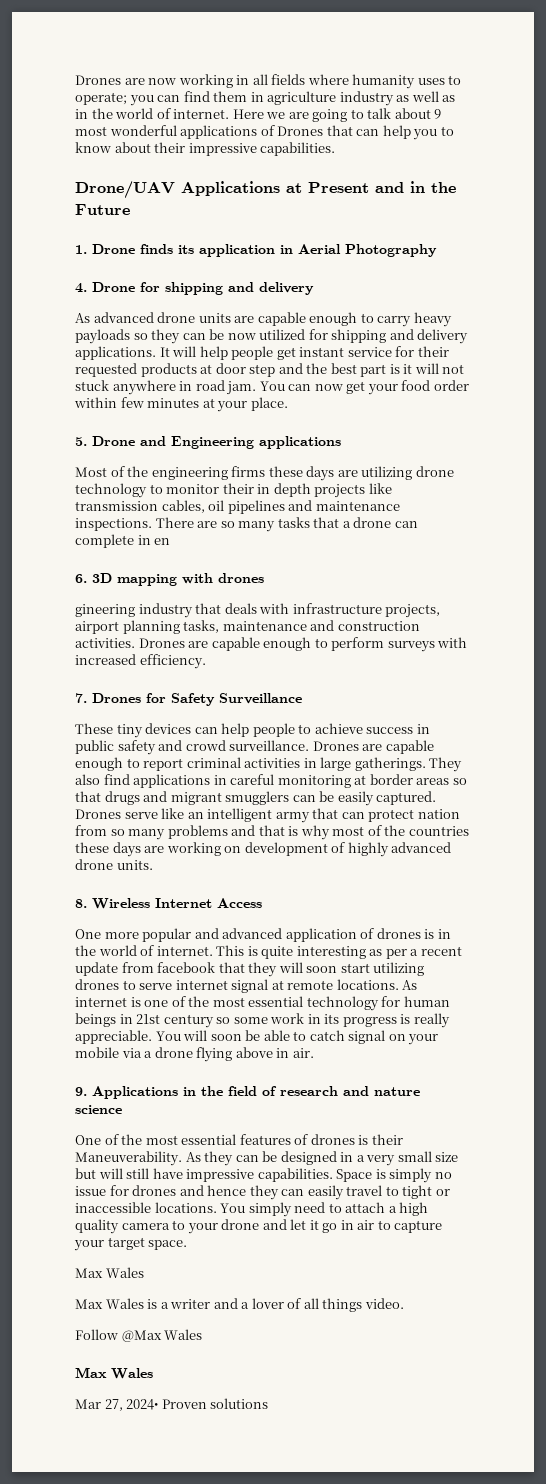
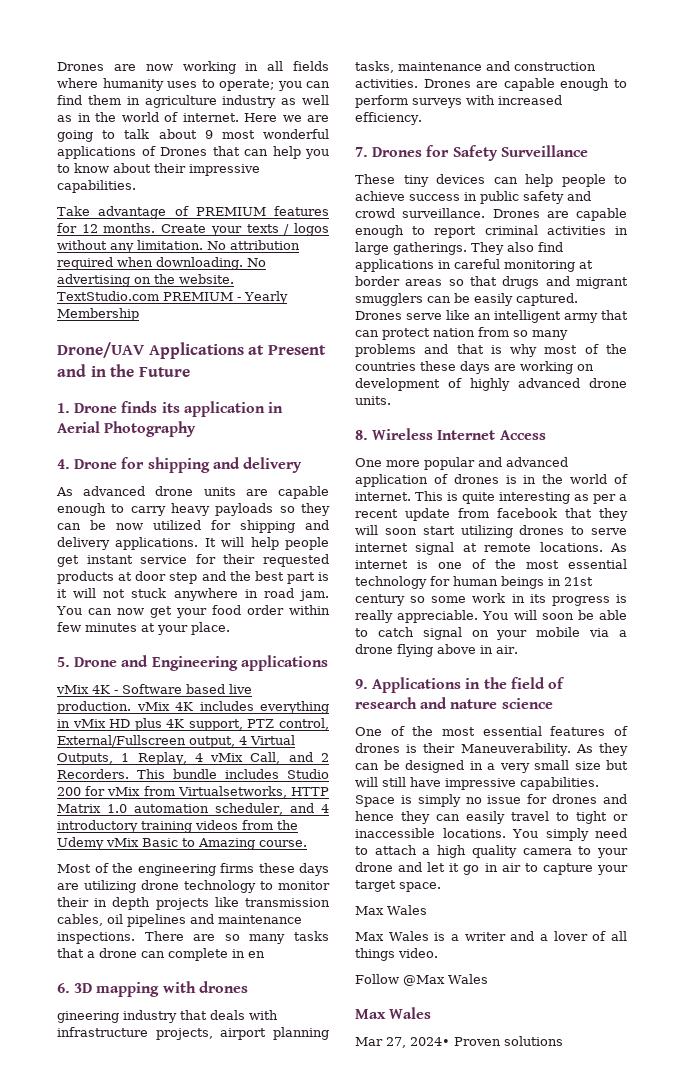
+ Take advantage of PREMIUM features for 12 months. Create your texts / logos without any limitation. No attribution required when downloading. No advertising on the website. TextStudio.com PREMIUM - Yearly Membership
+ vMix 4K - Software based live production. vMix 4K includes everything in vMix HD plus 4K support, PTZ control, External/Fullscreen output, 4 Virtual Outputs, 1 Replay, 4 vMix Call, and 2 Recorders. This bundle includes Studio 200 for vMix from Virtualsetworks, HTTP Matrix 1.0 automation scheduler, and 4 introductory training videos from the Udemy vMix Basic to Amazing course.

